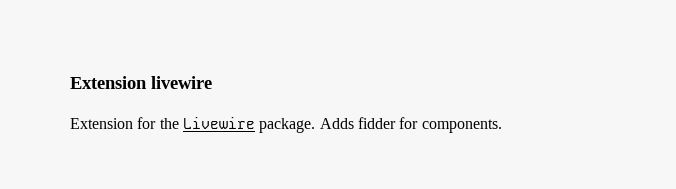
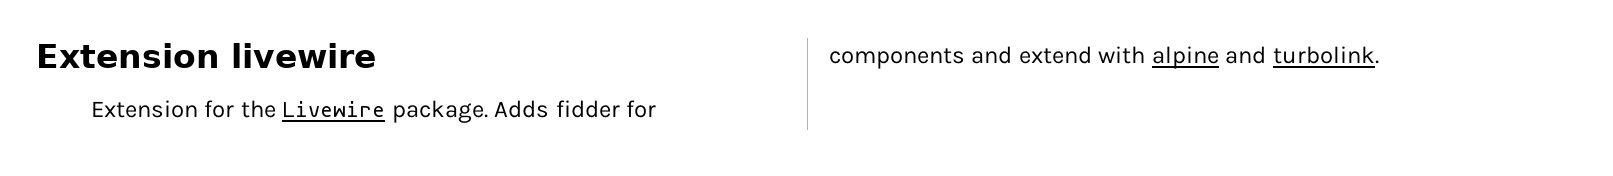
- Adds fidder for components.
+ Adds fidder for components and extend with alpine and turbolink.

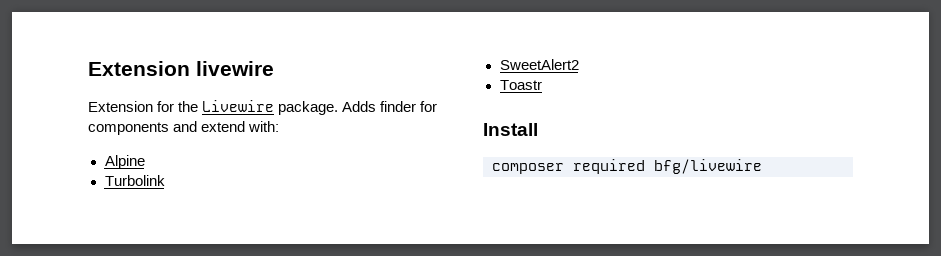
- Adds fidder for components and extend with alpine and turbolink.
+ Adds finder for components and extend with:
+ Alpine
+ Turbolink
+ SweetAlert2
+ Toastr
+ Install
+ composer required bfg/livewire

